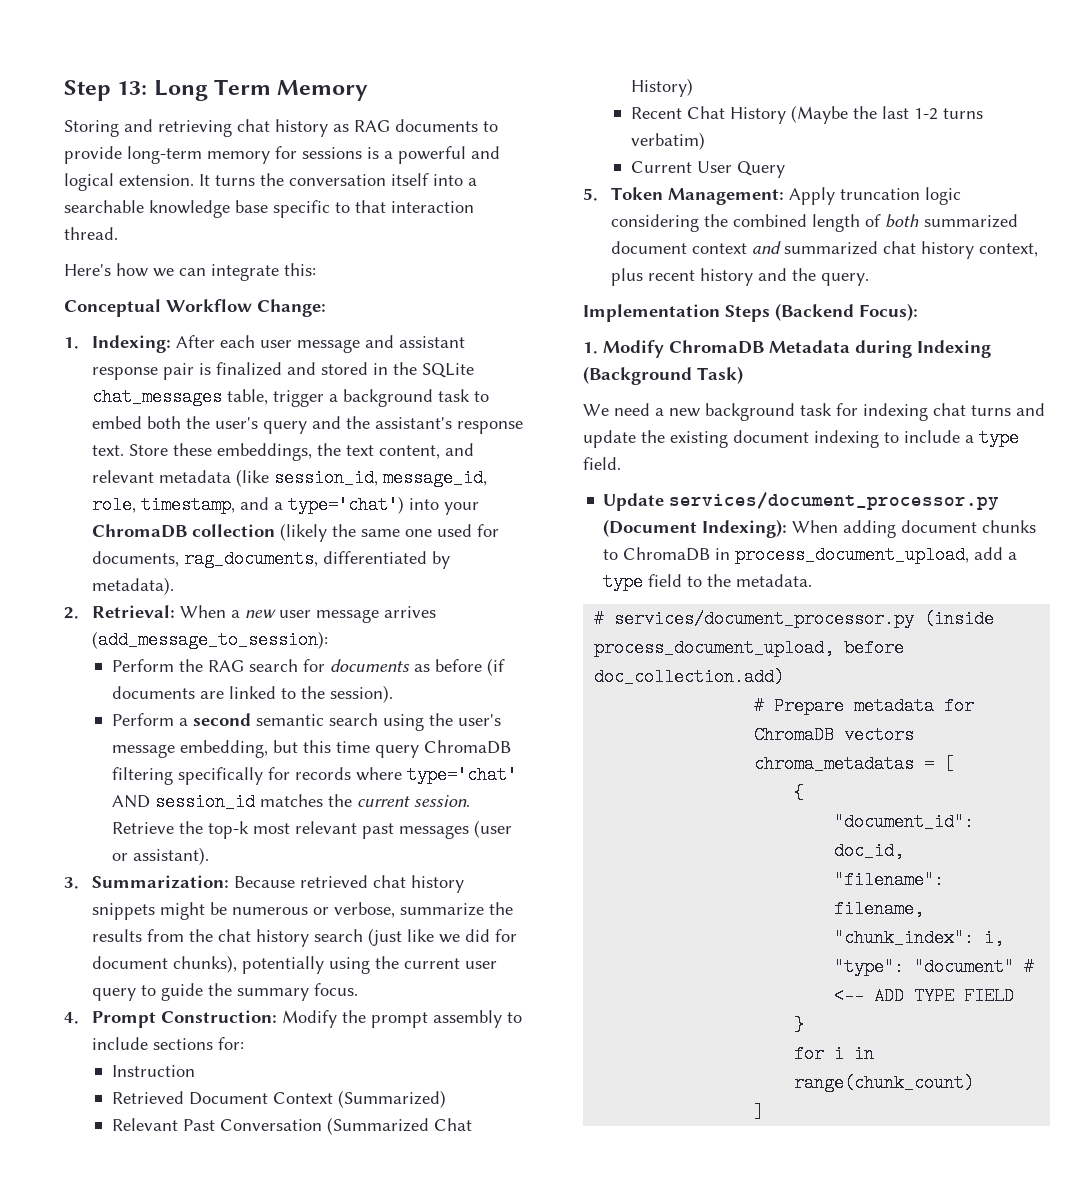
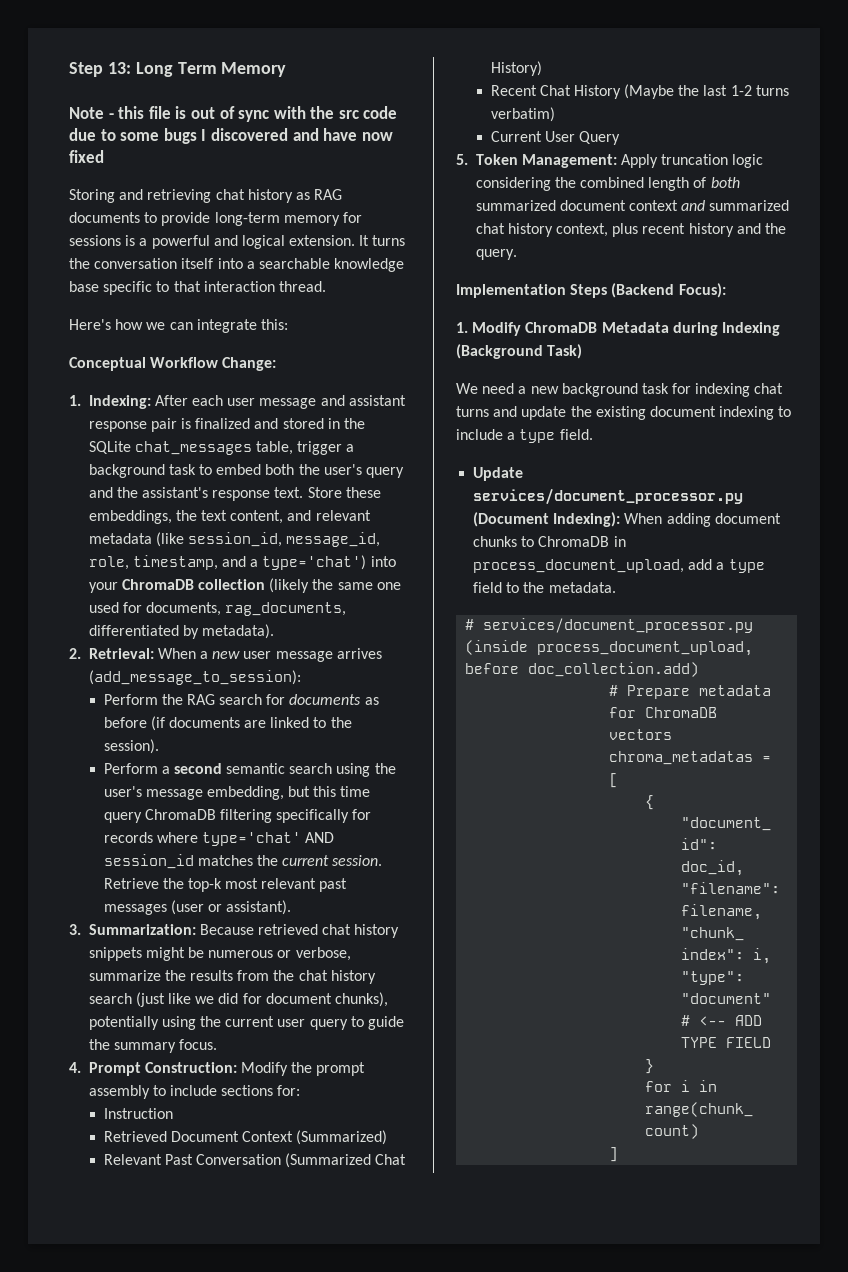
+ Note - this file is out of sync with the src code due to some bugs I discovered and have now fixed

